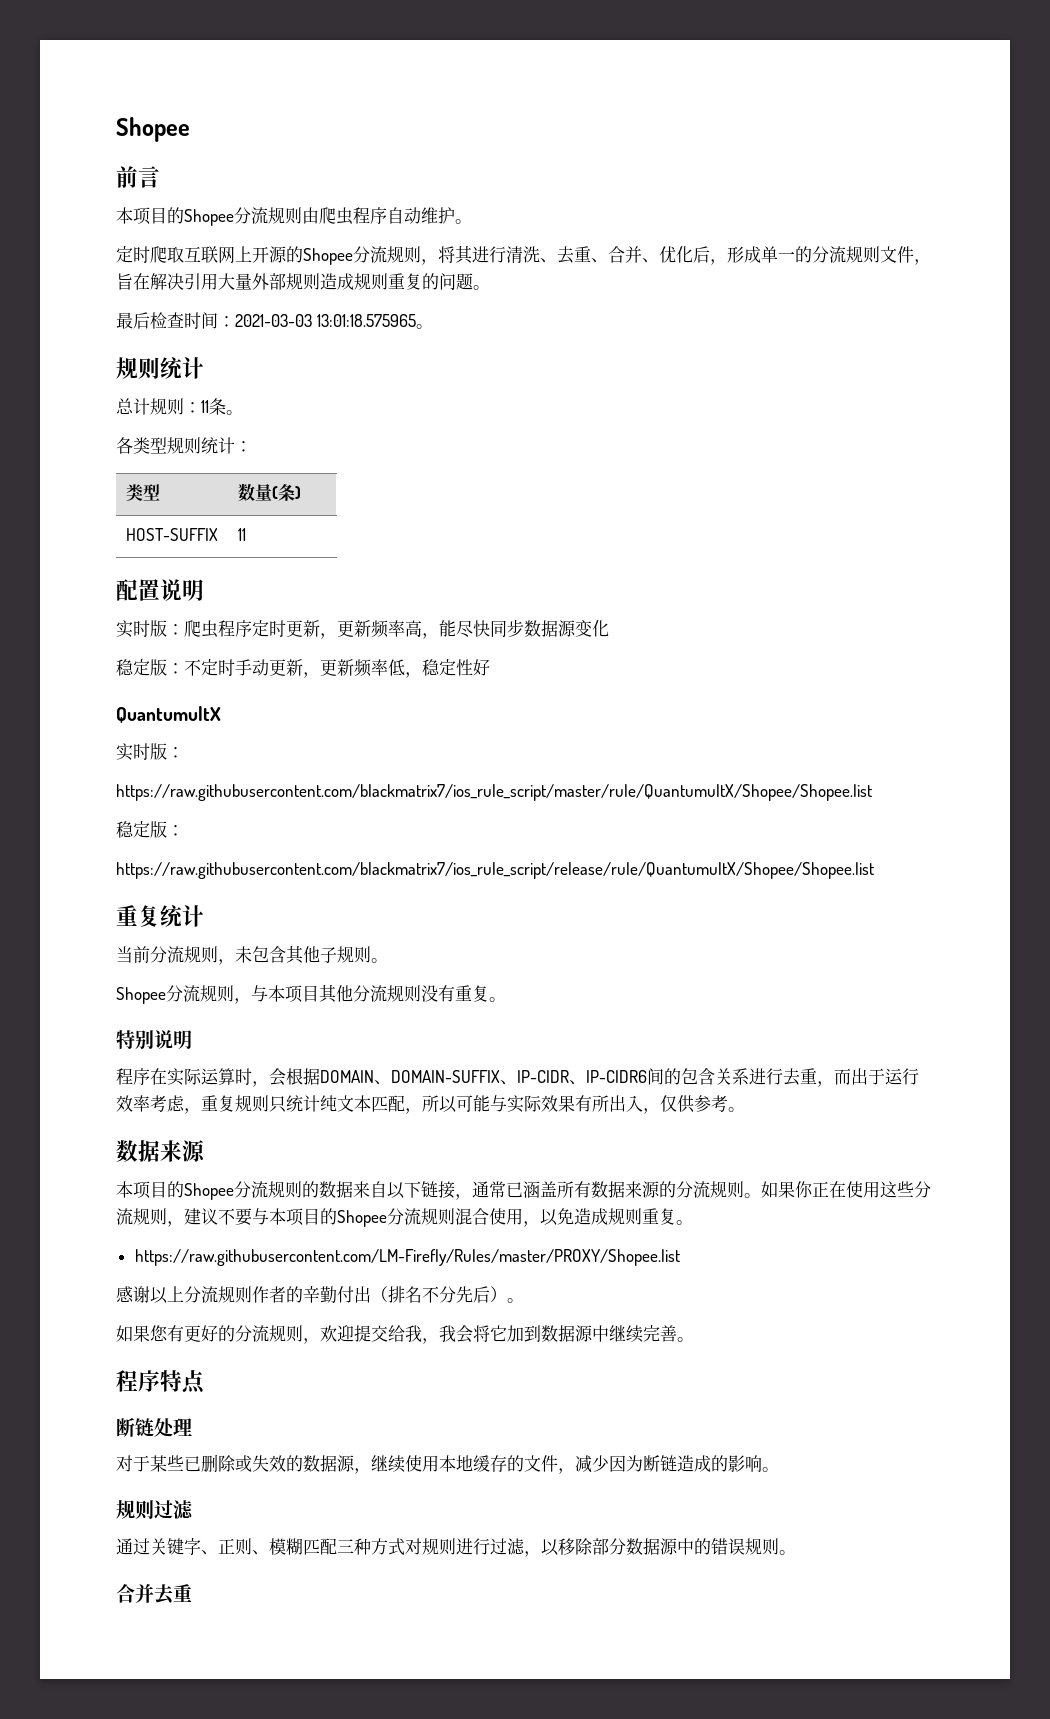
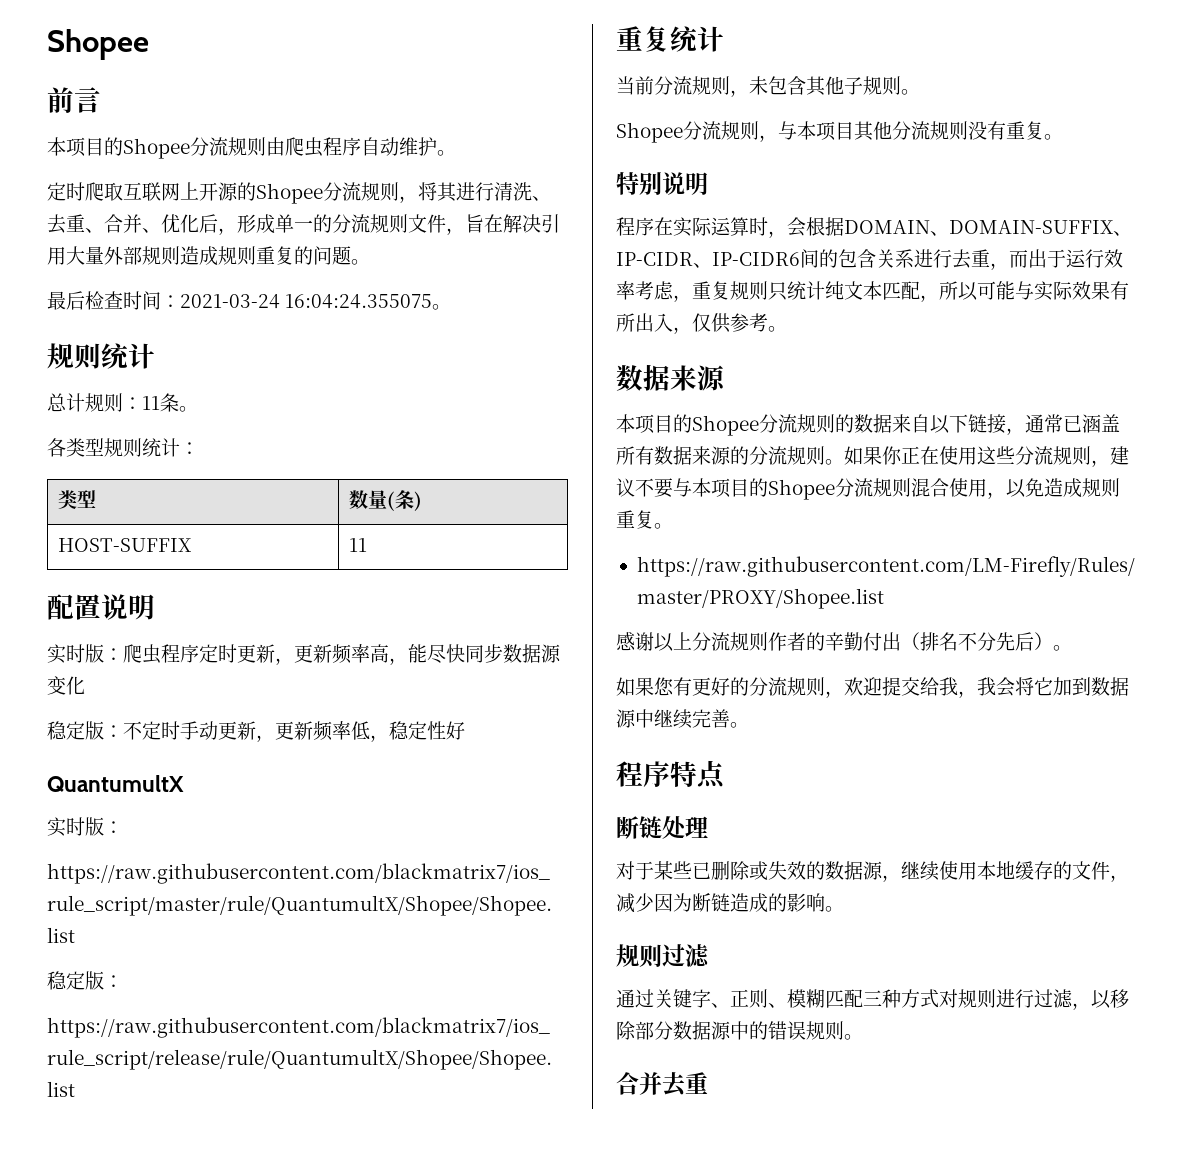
- 最后检查时间：2021-03-03 13:01:18.575965。
+ 最后检查时间：2021-03-24 16:04:24.355075。

